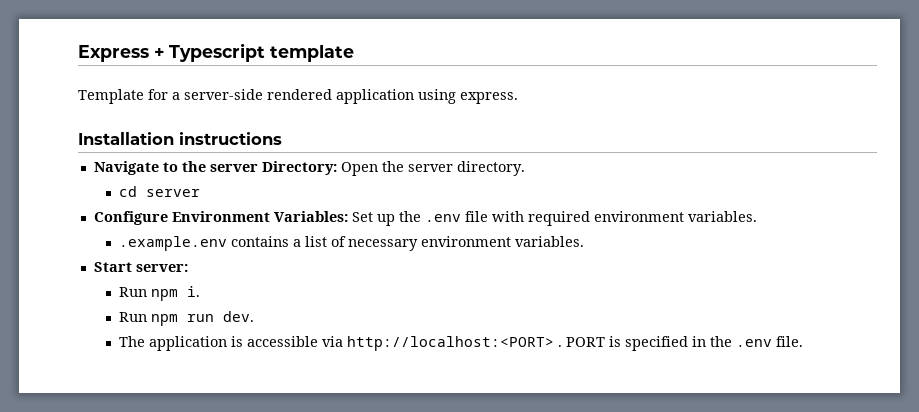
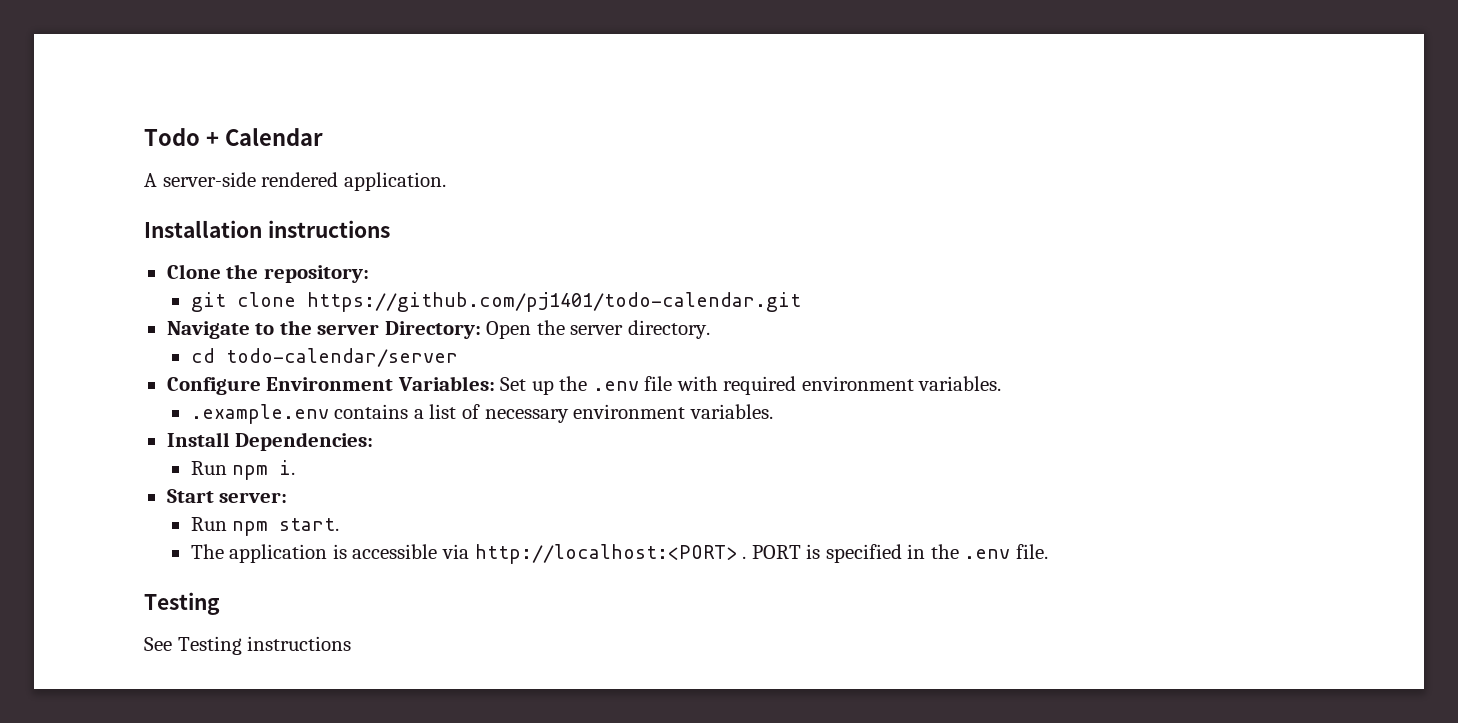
- Express + Typescript template
- Template for a server-side rendered application using express.
+ Todo + Calendar
+ A server-side rendered application.
  Installation instructions
+ Clone the repository:
+ git clone https://github.com/pj1401/todo-calendar.git
- cd server
+ cd todo-calendar/server
+ Install Dependencies:
+ Run npm i.
- Run npm i.
- Run npm run dev.
+ Run npm start.
  PORT is specified in the .env file.
+ Testing
+ See Testing instructions

